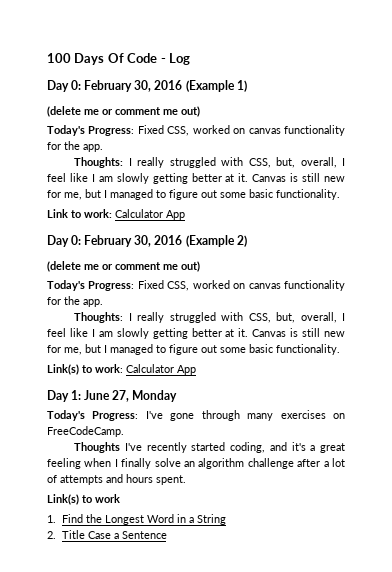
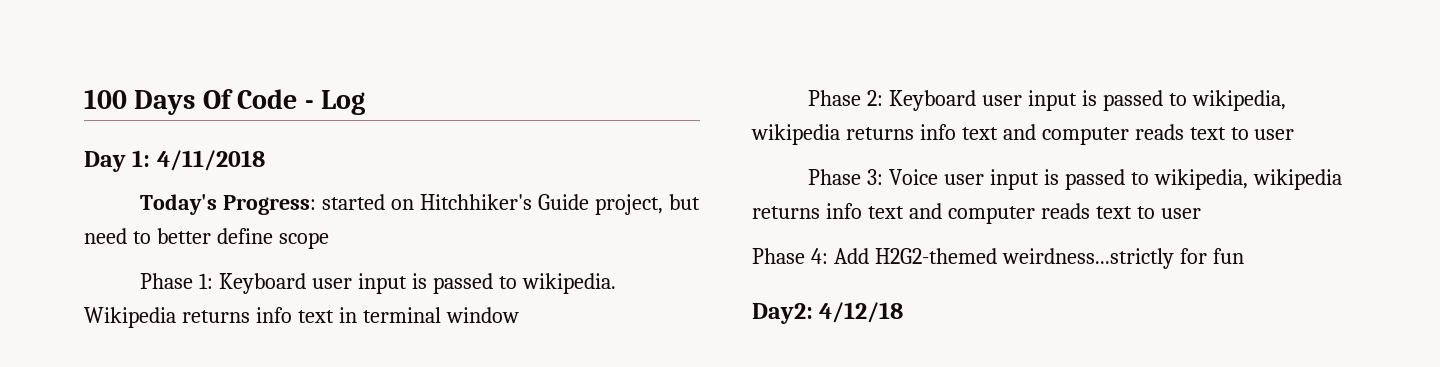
- Day 0: February 30, 2016 (Example 1)
- (delete me or comment me out)
- Today's Progress: Fixed CSS, worked on canvas functionality for the app.
- Thoughts: I really struggled with CSS, but, overall, I feel like I am slowly getting better at it. Canvas is still new for me, but I managed to figure out some basic functionality.
- Link to work: Calculator App
- Day 0: February 30, 2016 (Example 2)
- (delete me or comment me out)
- Today's Progress: Fixed CSS, worked on canvas functionality for the app.
- Thoughts: I really struggled with CSS, but, overall, I feel like I am slowly getting better at it. Canvas is still new for me, but I managed to figure out some basic functionality.
- Link(s) to work: Calculator App
- Day 1: June 27, Monday
- Today's Progress: I've gone through many exercises on FreeCodeCamp.
- Thoughts I've recently started coding, and it's a great feeling when I finally solve an algorithm challenge after a lot of attempts and hours spent.
- Link(s) to work
- 1. Find the Longest Word in a String
- 2. Title Case a Sentence
+ Day 1: 4/11/2018
+ Today's Progress: started on Hitchhiker's Guide project, but need to better define scope
+ Phase 1: Keyboard user input is passed to wikipedia. Wikipedia returns info text in terminal window
+ Phase 2: Keyboard user input is passed to wikipedia, wikipedia returns info text and computer reads text to user
+ Phase 3: Voice user input is passed to wikipedia, wikipedia returns info text and computer reads text to user
+ Phase 4: Add H2G2-themed weirdness...strictly for fun
+ Day2: 4/12/18

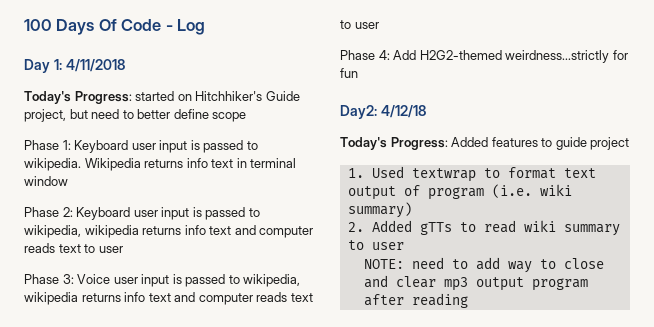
+ Today's Progress: Added features to guide project
+ 1. Used textwrap to format text output of program (i.e. wiki summary)
+ 2. Added gTTs to read wiki summary to user
+ NOTE: need to add way to close and clear mp3 output program after reading

